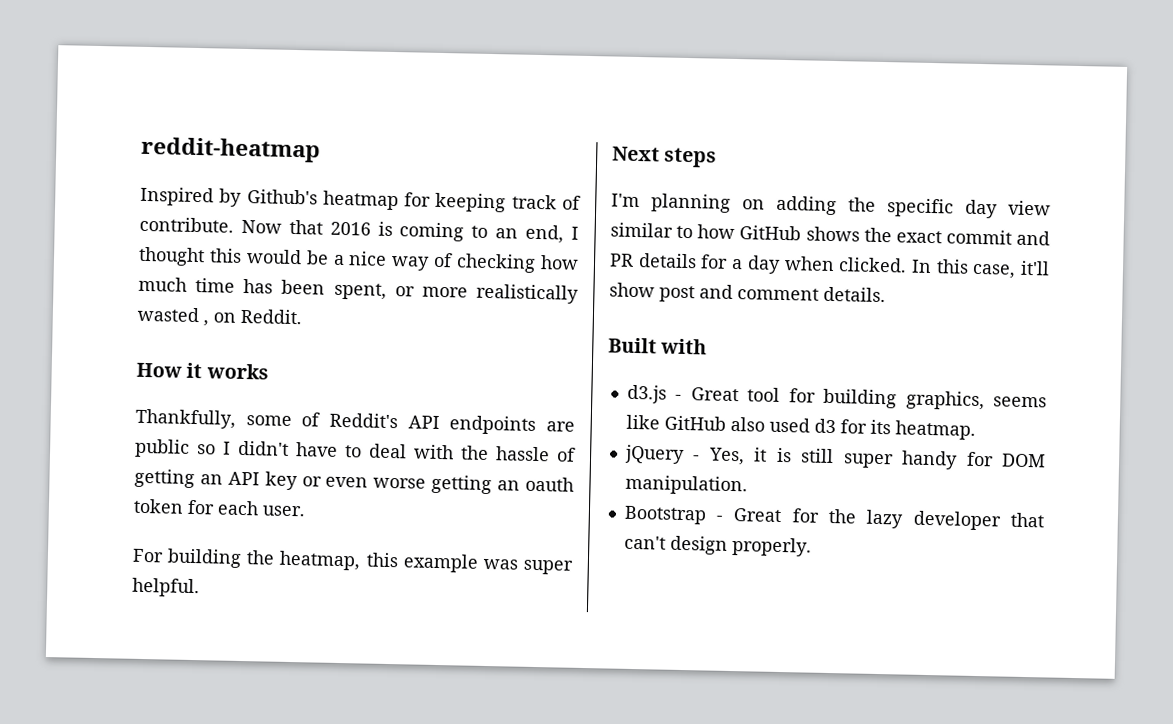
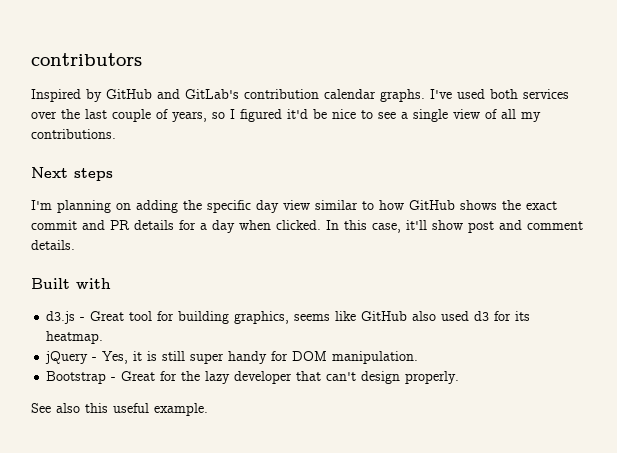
- reddit-heatmap
+ contributors
- Inspired by Github's heatmap for keeping track of contribute. Now that 2016 is coming to an end, I thought this would be a nice way of checking how much time has been spent, or more realistically wasted , on Reddit.
- How it works
- Thankfully, some of Reddit's API endpoints are public so I didn't have to deal with the hassle of getting an API key or even worse getting an oauth token for each user.
- For building the heatmap, this example was super helpful.
+ Inspired by GitHub and GitLab's contribution calendar graphs. I've used both services over the last couple of years, so I figured it'd be nice to see a single view of all my contributions.
+ See also this useful example.

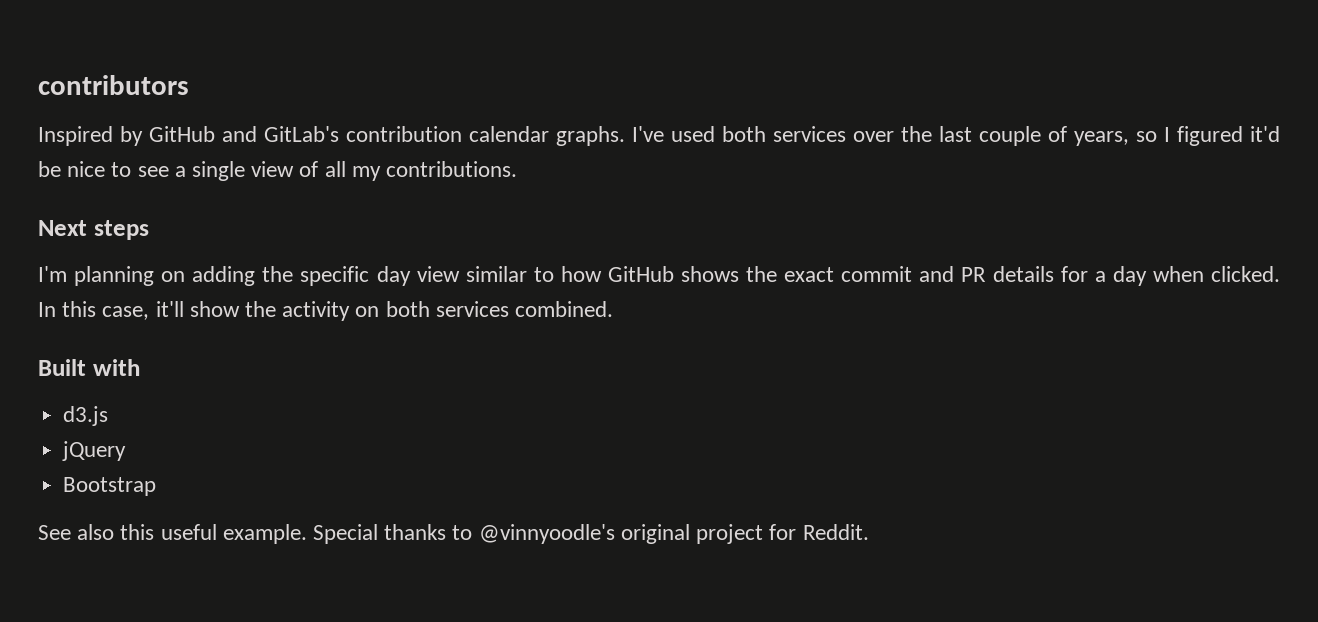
- In this case, it'll show post and comment details.
+ In this case, it'll show the activity on both services combined.
  Built with
- d3.js - Great tool for building graphics, seems like GitHub also used d3 for its heatmap.
- jQuery - Yes, it is still super handy for DOM manipulation.
- Bootstrap - Great for the lazy developer that can't design properly.
+ d3.js
+ jQuery
+ Bootstrap
+ Special thanks to @vinnyoodle's original project for Reddit.

